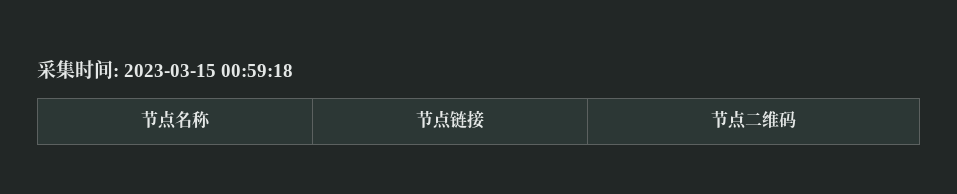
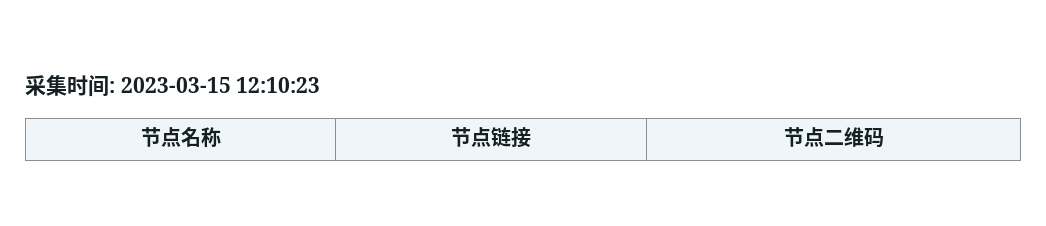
- 采集时间: 2023-03-15 00:59:18
+ 采集时间: 2023-03-15 12:10:23

